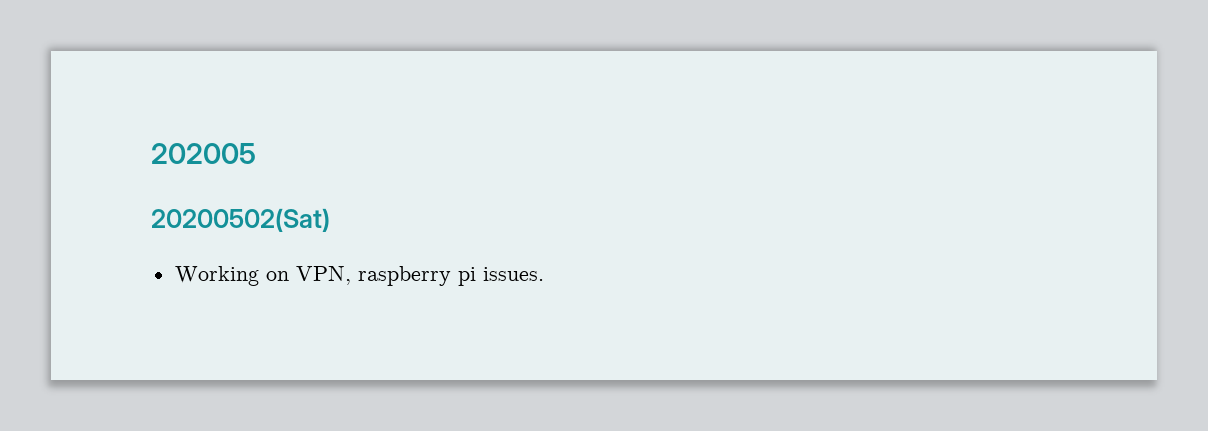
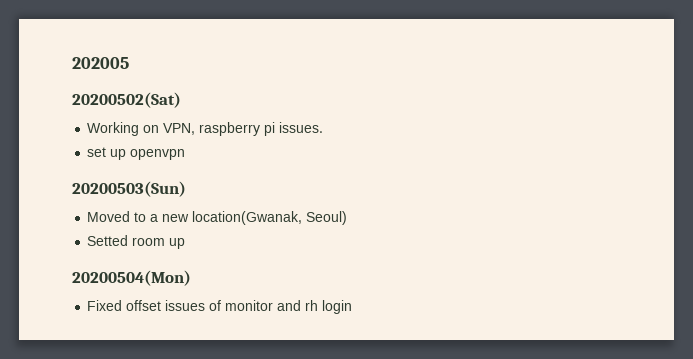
+ set up openvpn
+ 20200503(Sun)
+ Moved to a new location(Gwanak, Seoul)
+ Setted room up
+ 20200504(Mon)
+ Fixed offset issues of monitor and rh login

